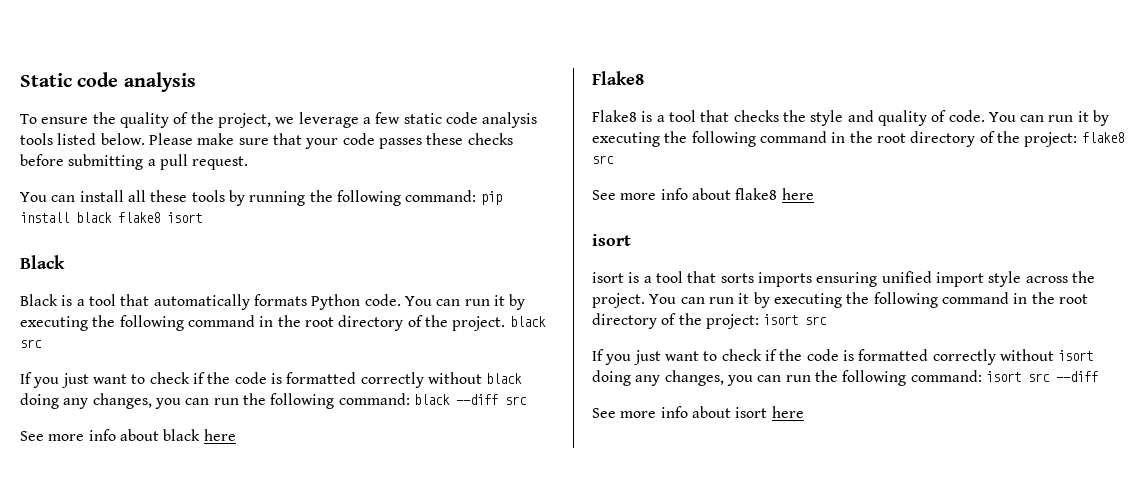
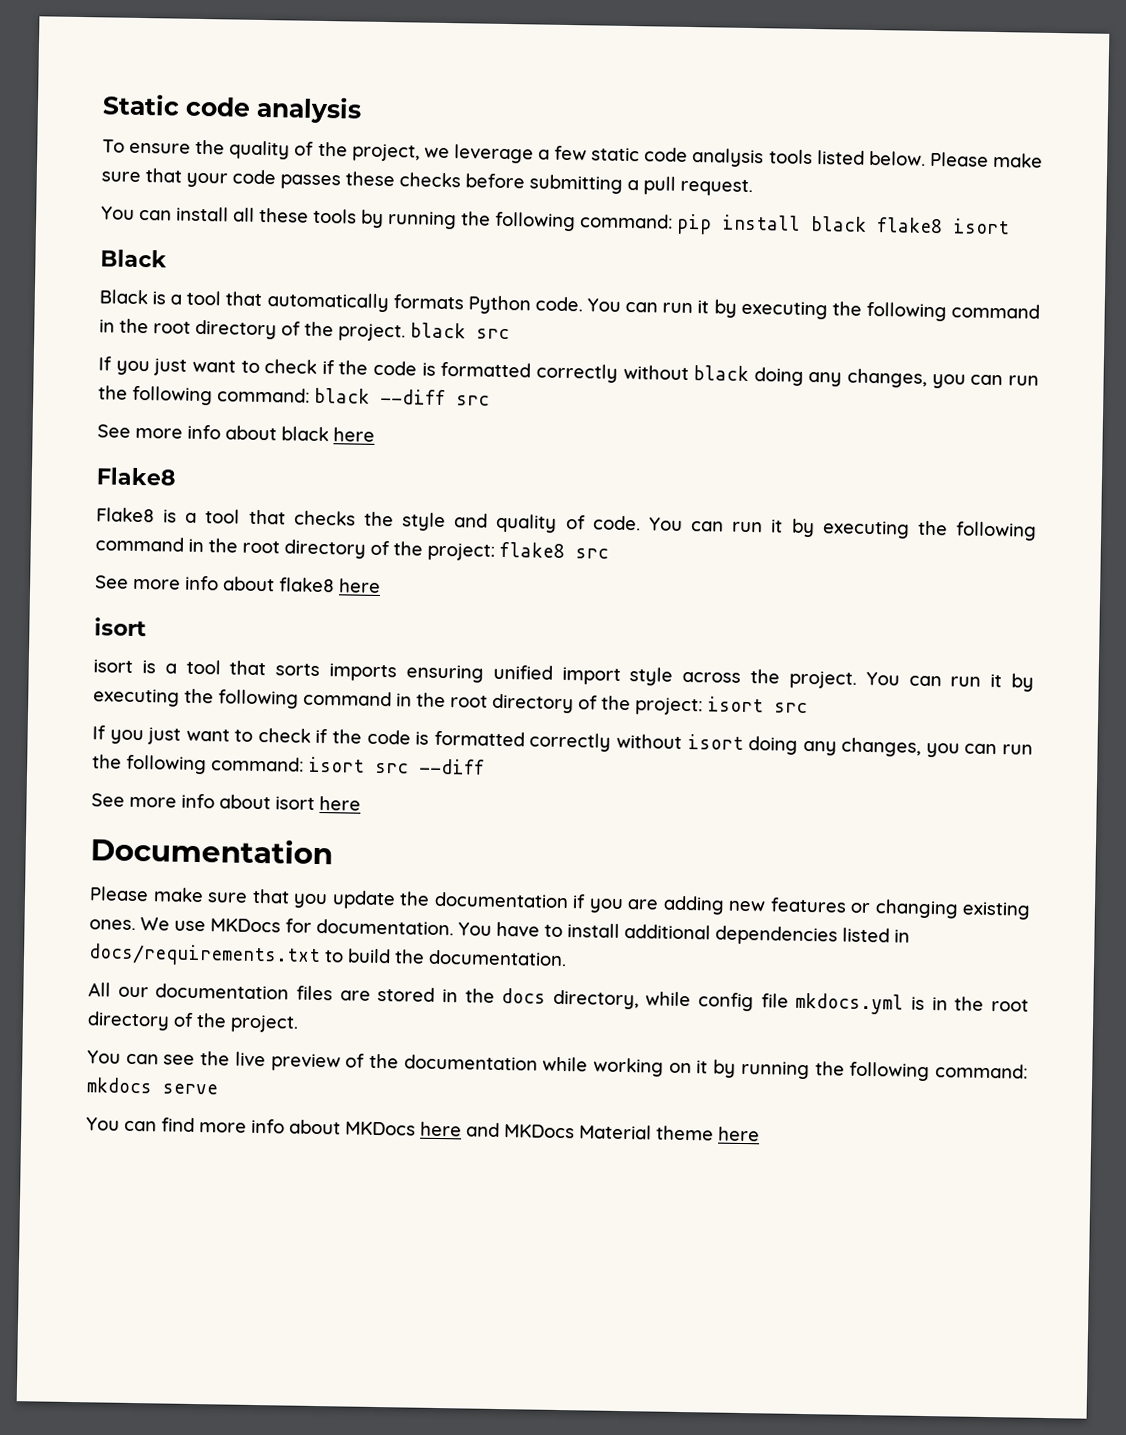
+ Documentation
+ Please make sure that you update the documentation if you are adding new features or changing existing ones. We use MKDocs for documentation. You have to install additional dependencies listed in docs/requirements.txt to build the documentation.
+ All our documentation files are stored in the docs directory, while config file mkdocs.yml is in the root directory of the project.
+ You can see the live preview of the documentation while working on it by running the following command: mkdocs serve
+ You can find more info about MKDocs here and MKDocs Material theme here

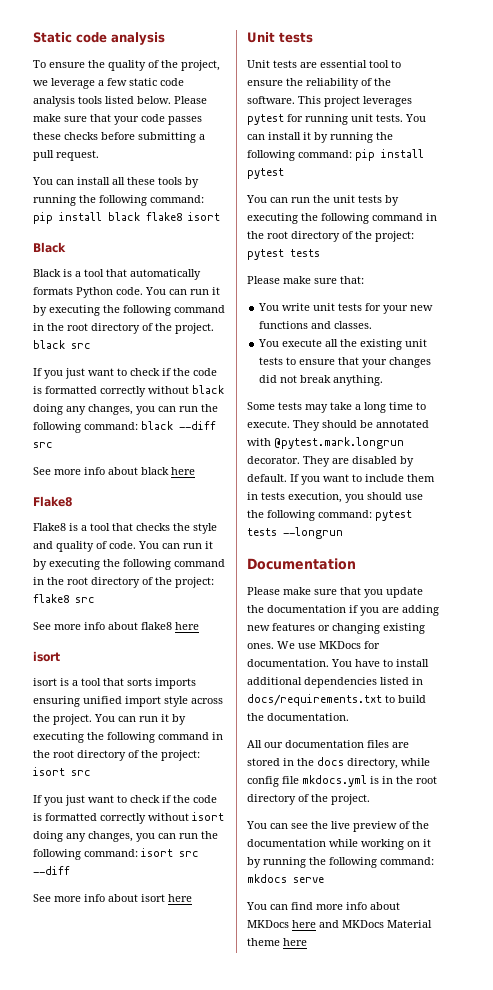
  See more info about isort here
+ Unit tests
+ Unit tests are essential tool to ensure the reliability of the software. This project leverages pytest for running unit tests. You can install it by running the following command: pip install pytest
+ You can run the unit tests by executing the following command in the root directory of the project: pytest tests
+ Please make sure that:
+ You write unit tests for your new functions and classes.
+ You execute all the existing unit tests to ensure that your changes did not break anything.
+ Some tests may take a long time to execute. They should be annotated with @pytest.mark.longrun decorator. They are disabled by default. If you want to include them in tests execution, you should use the following command: pytest tests --longrun

